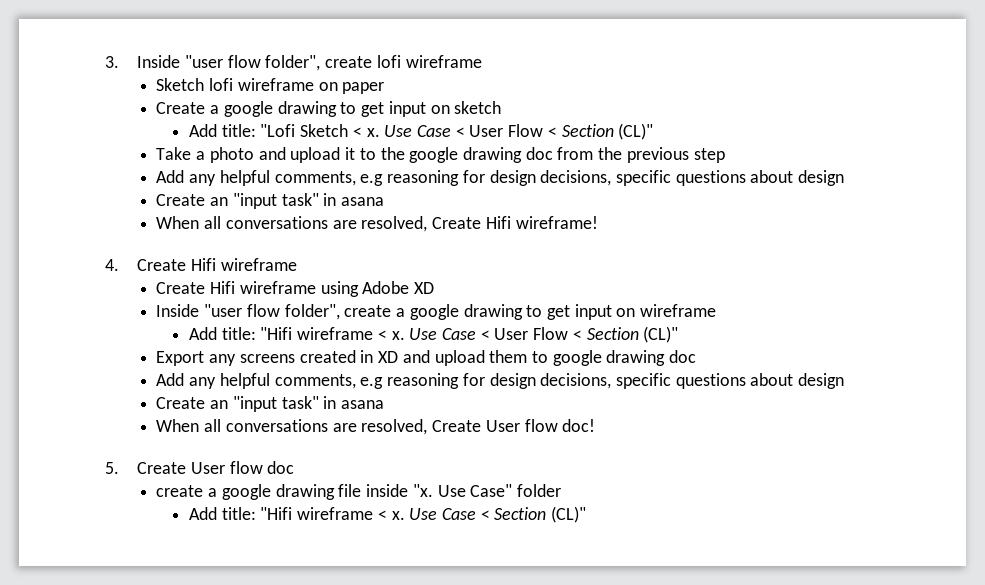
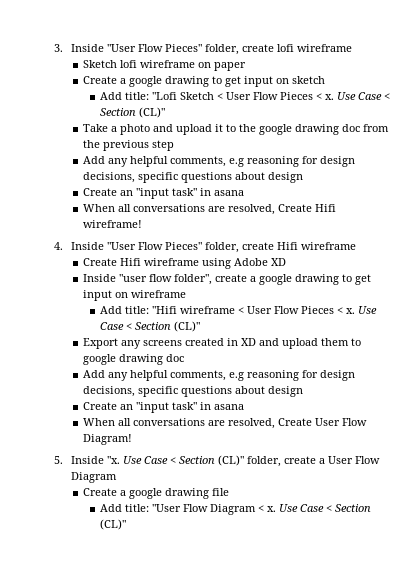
- 3. Inside "user flow folder", create lofi wireframe
+ 3. Inside "User Flow Pieces" folder, create lofi wireframe
- Add title: "Lofi Sketch < x. Use Case < User Flow < Section (CL)"
+ Add title: "Lofi Sketch < User Flow Pieces < x. Use Case < Section (CL)"
- 4. Create Hifi wireframe
+ 4. Inside "User Flow Pieces" folder, create Hifi wireframe
- Add title: "Hifi wireframe < x. Use Case < User Flow < Section (CL)"
+ Add title: "Hifi wireframe < User Flow Pieces < x. Use Case < Section (CL)"
- When all conversations are resolved, Create User flow doc!
+ When all conversations are resolved, Create User Flow Diagram!
- 5. Create User flow doc
- create a google drawing file inside "x. Use Case" folder
- Add title: "Hifi wireframe < x.
+ 5. Inside "x. Use Case < Section (CL)" folder, create a User Flow Diagram
+ Create a google drawing file
+ Add title: "User Flow Diagram < x.

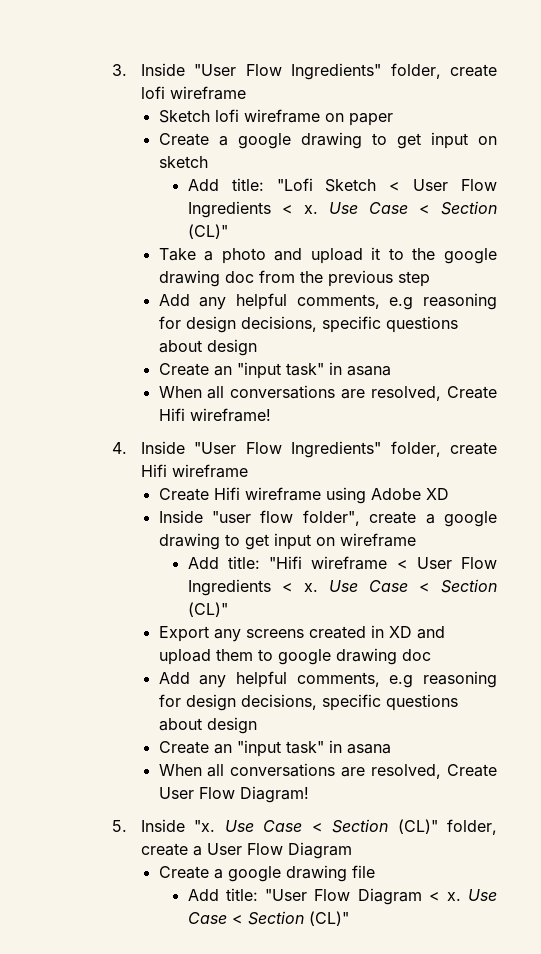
- 3. Inside "User Flow Pieces" folder, create lofi wireframe
+ 3. Inside "User Flow Ingredients" folder, create lofi wireframe
- Add title: "Lofi Sketch < User Flow Pieces < x.
+ Add title: "Lofi Sketch < User Flow Ingredients < x.
- 4. Inside "User Flow Pieces" folder, create Hifi wireframe
+ 4. Inside "User Flow Ingredients" folder, create Hifi wireframe
- Add title: "Hifi wireframe < User Flow Pieces < x.
+ Add title: "Hifi wireframe < User Flow Ingredients < x.

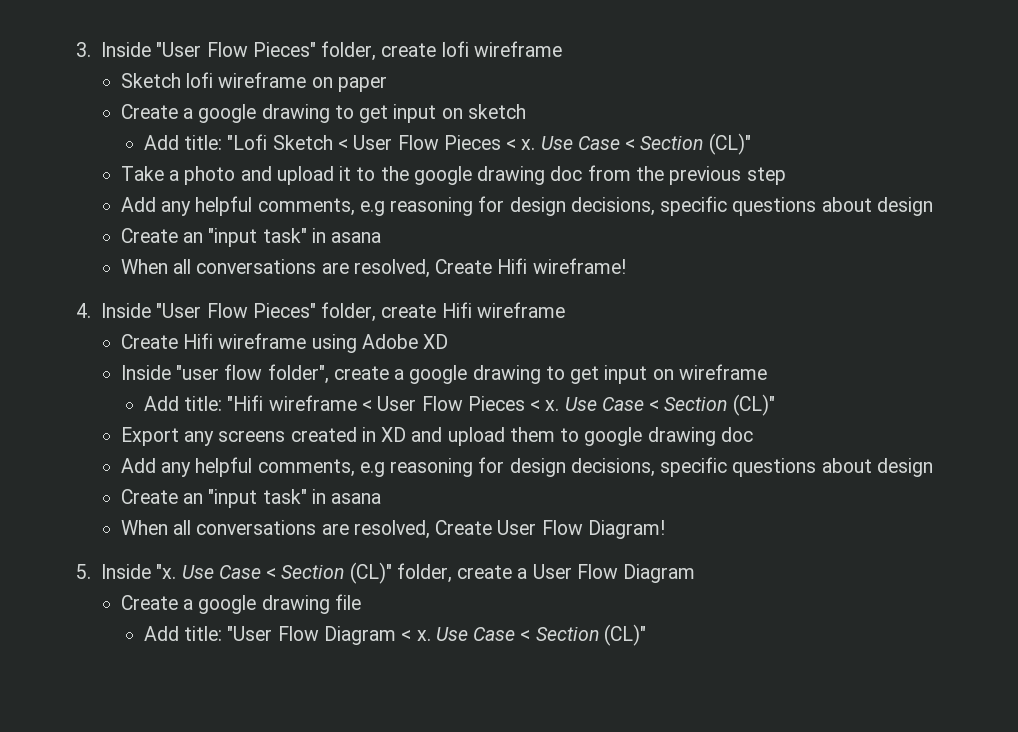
- 3. Inside "User Flow Ingredients" folder, create lofi wireframe
+ 3. Inside "User Flow Pieces" folder, create lofi wireframe
- Add title: "Lofi Sketch < User Flow Ingredients < x.
+ Add title: "Lofi Sketch < User Flow Pieces < x.
- 4. Inside "User Flow Ingredients" folder, create Hifi wireframe
+ 4. Inside "User Flow Pieces" folder, create Hifi wireframe
- Add title: "Hifi wireframe < User Flow Ingredients < x.
+ Add title: "Hifi wireframe < User Flow Pieces < x.

